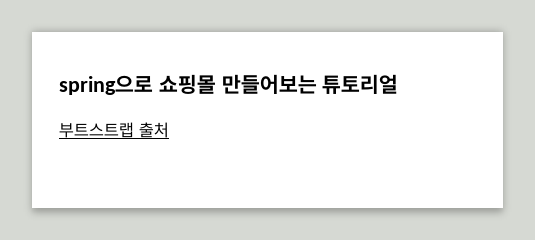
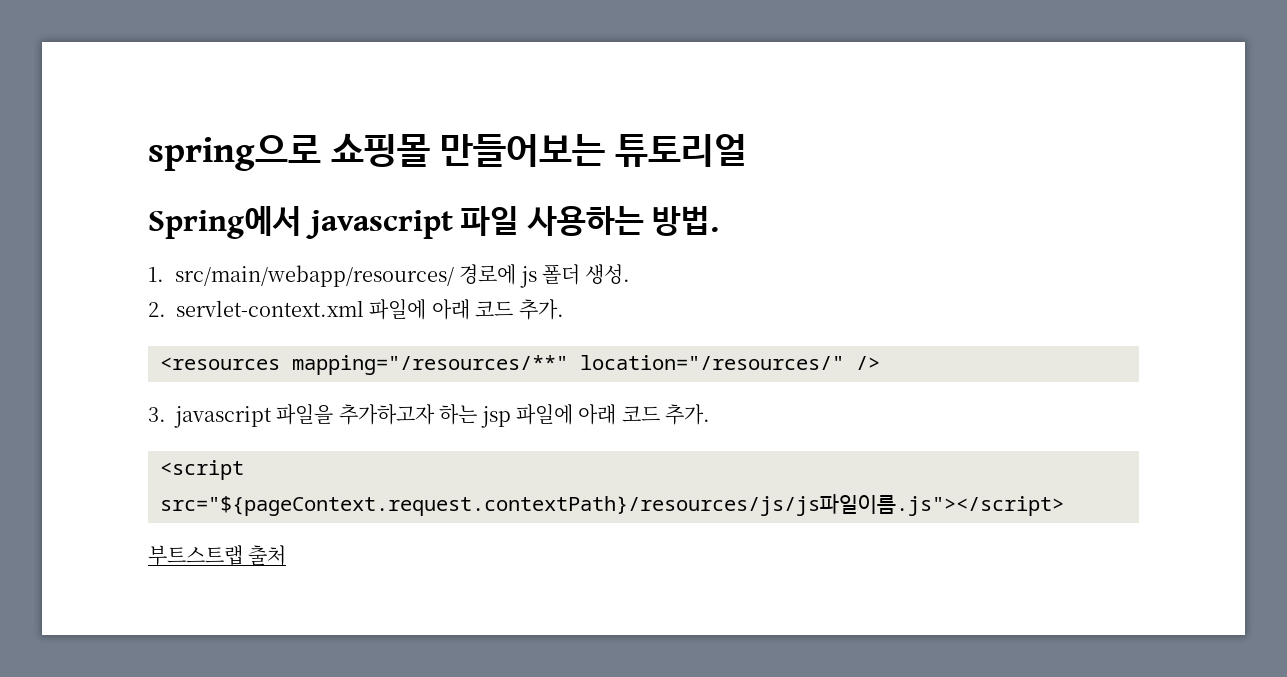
+ Spring에서 javascript 파일 사용하는 방법.
+ 1. src/main/webapp/resources/ 경로에 js 폴더 생성.
+ 2. servlet-context.xml 파일에 아래 코드 추가.
+ <resources mapping="/resources/**" location="/resources/" />
+ 3. javascript 파일을 추가하고자 하는 jsp 파일에 아래 코드 추가.
+ <script src="${pageContext.request.contextPath}/resources/js/js파일이름.js"></script>

